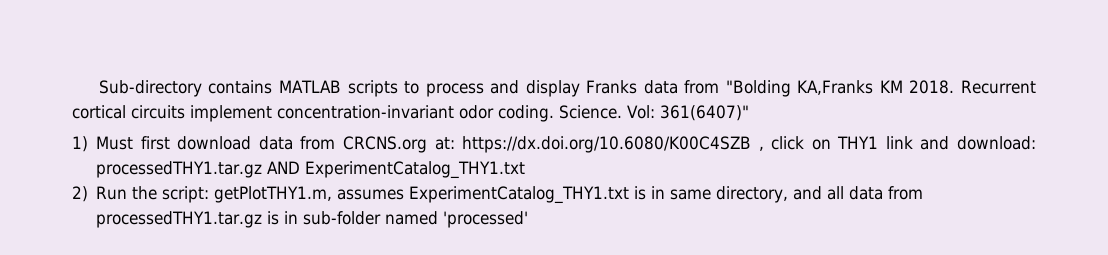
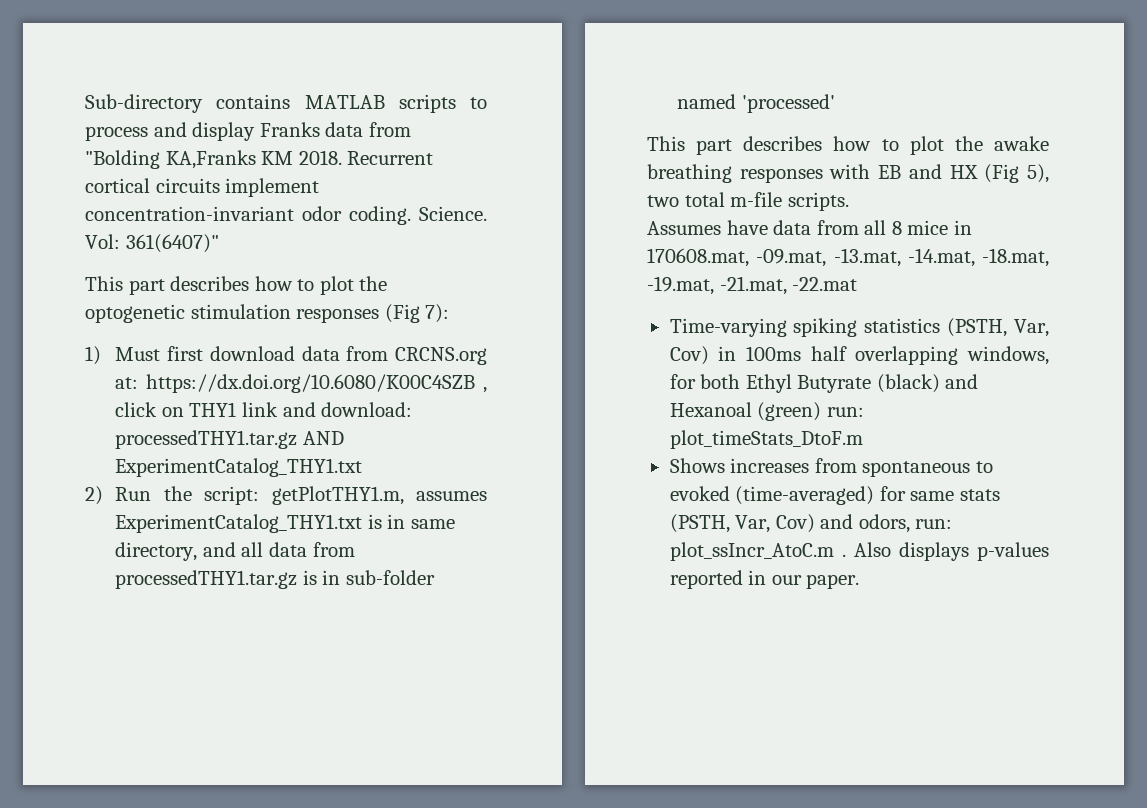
+ This part describes how to plot the optogenetic stimulation responses (Fig 7):
+ This part describes how to plot the awake breathing responses with EB and HX (Fig 5), two total m-file scripts.
+ Assumes have data from all 8 mice in 170608.mat, -09.mat, -13.mat, -14.mat, -18.mat, -19.mat, -21.mat, -22.mat
+ Time-varying spiking statistics (PSTH, Var, Cov) in 100ms half overlapping windows, for both Ethyl Butyrate (black) and Hexanoal (green) run: plot_timeStats_DtoF.m
+ Shows increases from spontaneous to evoked (time-averaged) for same stats (PSTH, Var, Cov) and odors, run: plot_ssIncr_AtoC.m . Also displays p-values reported in our paper.

